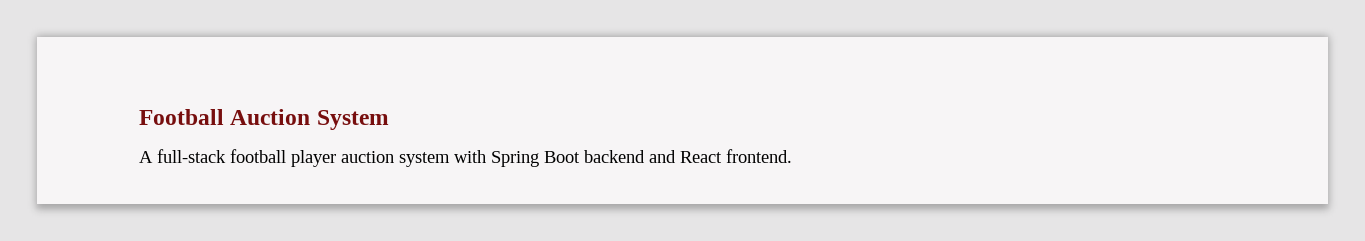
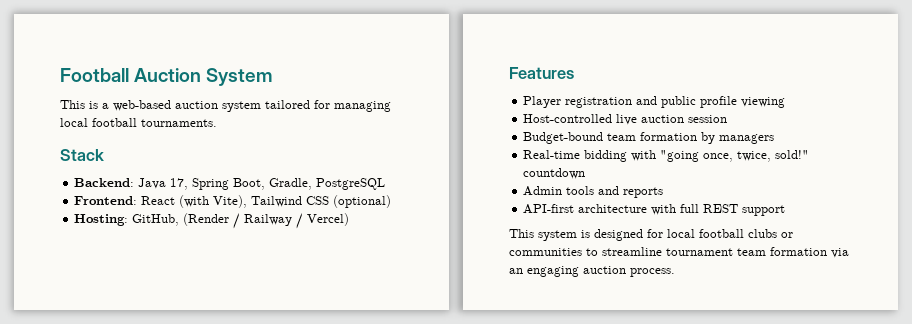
- A full-stack football player auction system with Spring Boot backend and React frontend.
+ This is a web-based auction system tailored for managing local football tournaments.
+ Stack
+ Backend: Java 17, Spring Boot, Gradle, PostgreSQL
+ Frontend: React (with Vite), Tailwind CSS (optional)
+ Hosting: GitHub, (Render / Railway / Vercel)
+ Features
+ Player registration and public profile viewing
+ Host-controlled live auction session
+ Budget-bound team formation by managers
+ Real-time bidding with "going once, twice, sold!" countdown
+ Admin tools and reports
+ API-first architecture with full REST support
+ This system is designed for local football clubs or communities to streamline tournament team formation via an engaging auction process.

